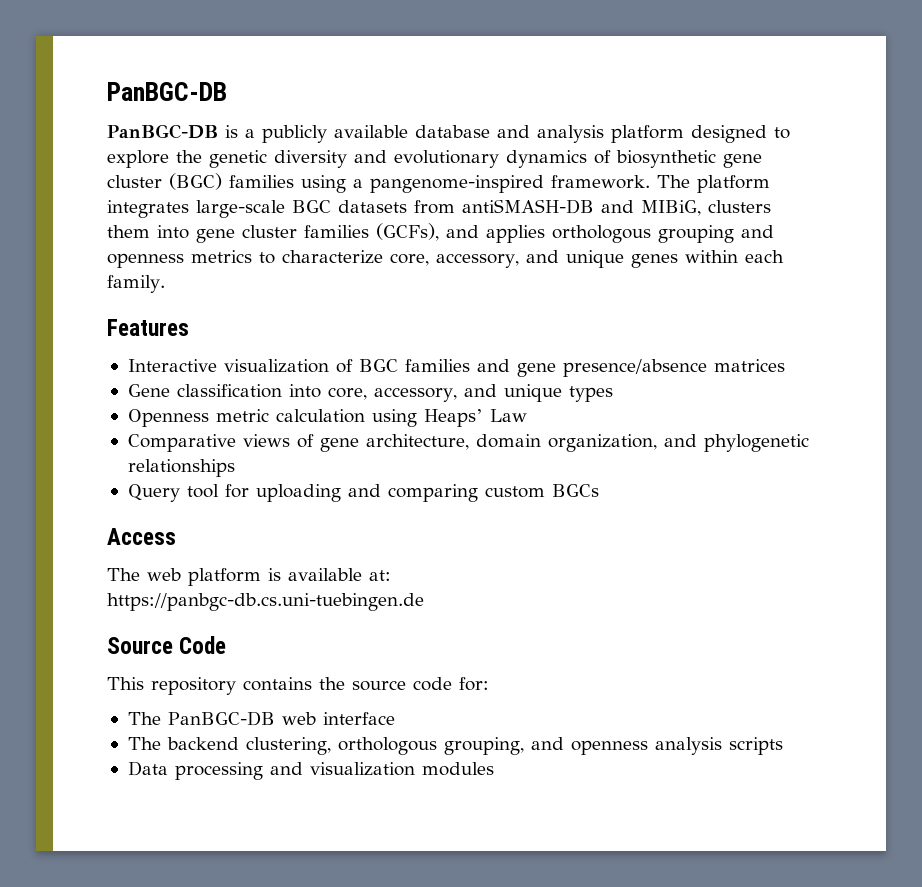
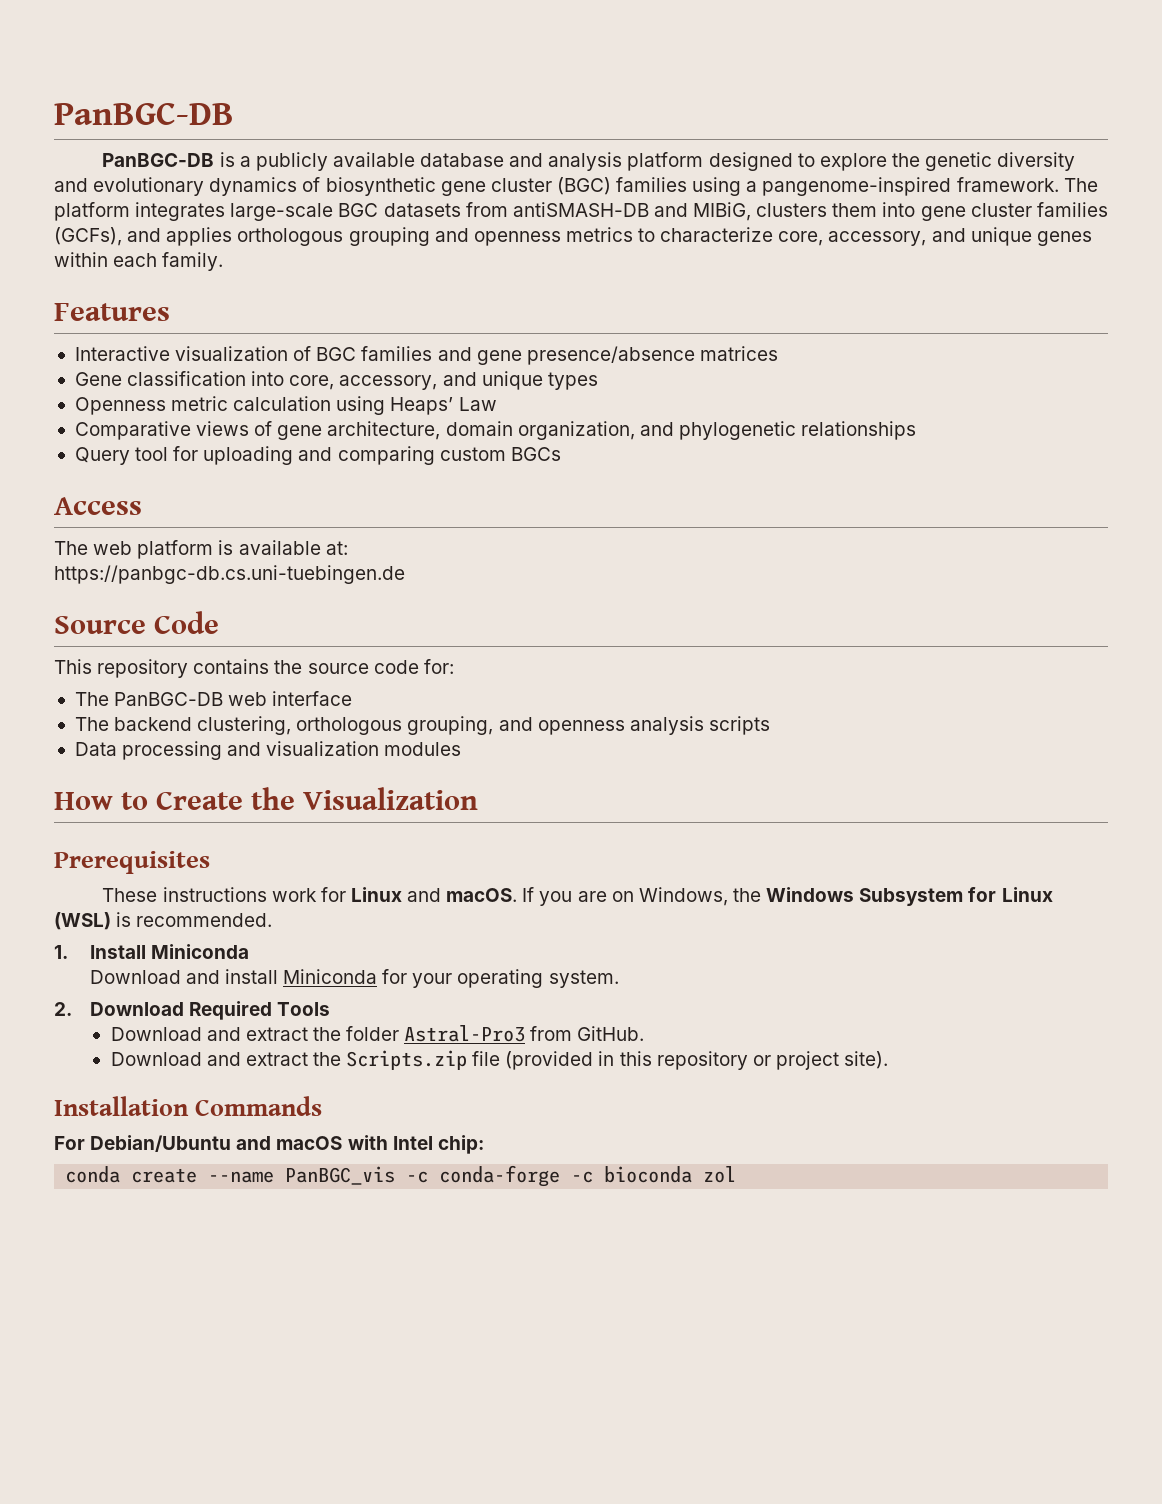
+ How to Create the Visualization
+ Prerequisites
+ These instructions work for Linux and macOS. If you are on Windows, the Windows Subsystem for Linux (WSL) is recommended.
+ 1. Install Miniconda
+ Download and install Miniconda for your operating system.
+ 2. Download Required Tools
+ Download and extract the folder Astral-Pro3 from GitHub.
+ Download and extract the Scripts.zip file (provided in this repository or project site).
+ Installation Commands
+ For Debian/Ubuntu and macOS with Intel chip:
+ conda create --name PanBGC_vis -c conda-forge -c bioconda zol

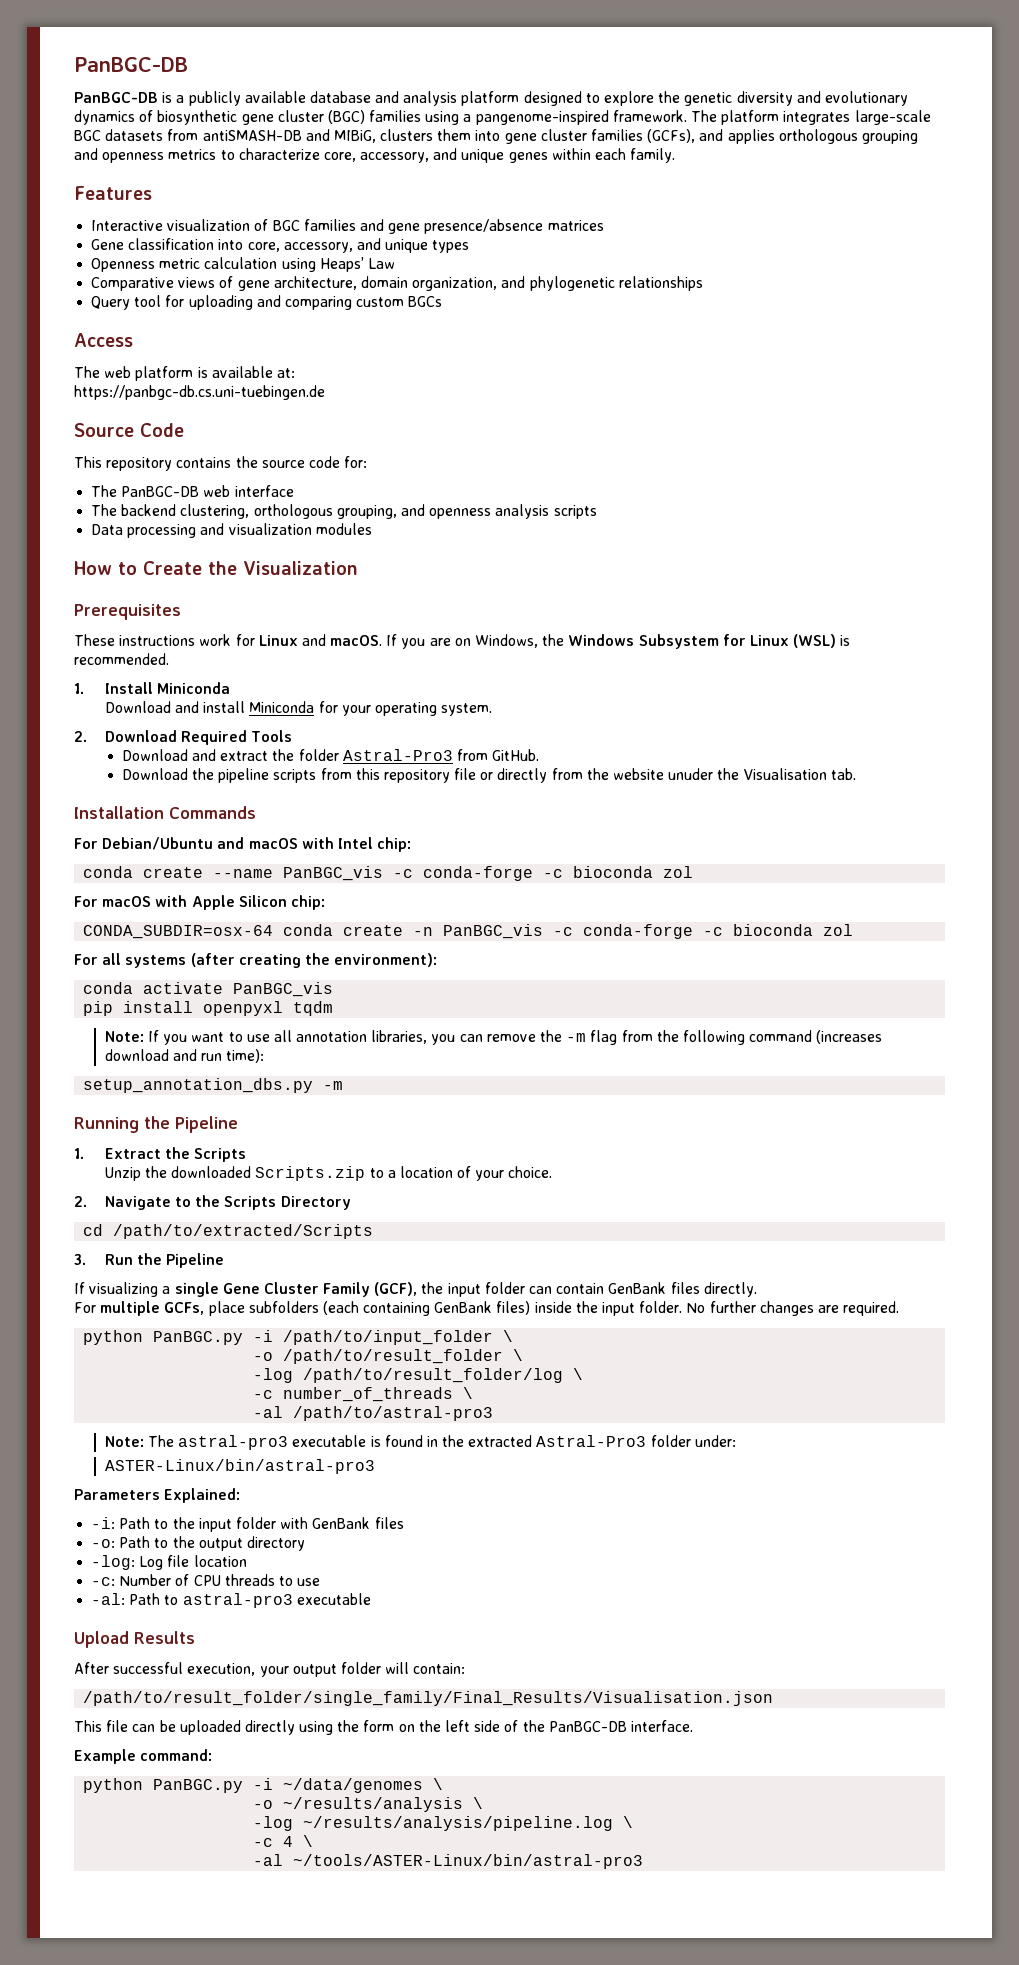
- Download and extract the Scripts.zip file (provided in this repository or project site).
+ Download the pipeline scripts from this repository file or directly from the website unuder the Visualisation tab.
+ For macOS with Apple Silicon chip:
+ CONDA_SUBDIR=osx-64 conda create -n PanBGC_vis -c conda-forge -c bioconda zol
+ For all systems (after creating the environment):
+ conda activate PanBGC_vis
+ pip install openpyxl tqdm
+ Note: If you want to use all annotation libraries, you can remove the -m flag from the following command (increases download and run time):
+ setup_annotation_dbs.py -m
+ Running the Pipeline
+ 1. Extract the Scripts
+ Unzip the downloaded Scripts.zip to a location of your choice.
+ 2. Navigate to the Scripts Directory
+ cd /path/to/extracted/Scripts
+ 3. Run the Pipeline
+ If visualizing a single Gene Cluster Family (GCF), the input folder can contain GenBank files directly.
+ For multiple GCFs, place subfolders (each containing GenBank files) inside the input folder. No further changes are required.
+ python PanBGC.py -i /path/to/input_folder \
+ -o /path/to/result_folder \
+ -log /path/to/result_folder/log \
+ -c number_of_threads \
+ -al /path/to/astral-pro3
+ Note: The astral-pro3 executable is found in the extracted Astral-Pro3 folder under:
+ ASTER-Linux/bin/astral-pro3
+ Parameters Explained:
+ -i: Path to the input folder with GenBank files
+ -o: Path to the output directory
+ -log: Log file location
+ -c: Number of CPU threads to use
+ -al: Path to astral-pro3 executable
+ Upload Results
+ After successful execution, your output folder will contain:
+ /path/to/result_folder/single_family/Final_Results/Visualisation.json
+ This file can be uploaded directly using the form on the left side of the PanBGC-DB interface.
+ Example command:
+ python PanBGC.py -i ~/data/genomes \
+ -o ~/results/analysis \
+ -log ~/results/analysis/pipeline.log \
+ -c 4 \
+ -al ~/tools/ASTER-Linux/bin/astral-pro3

